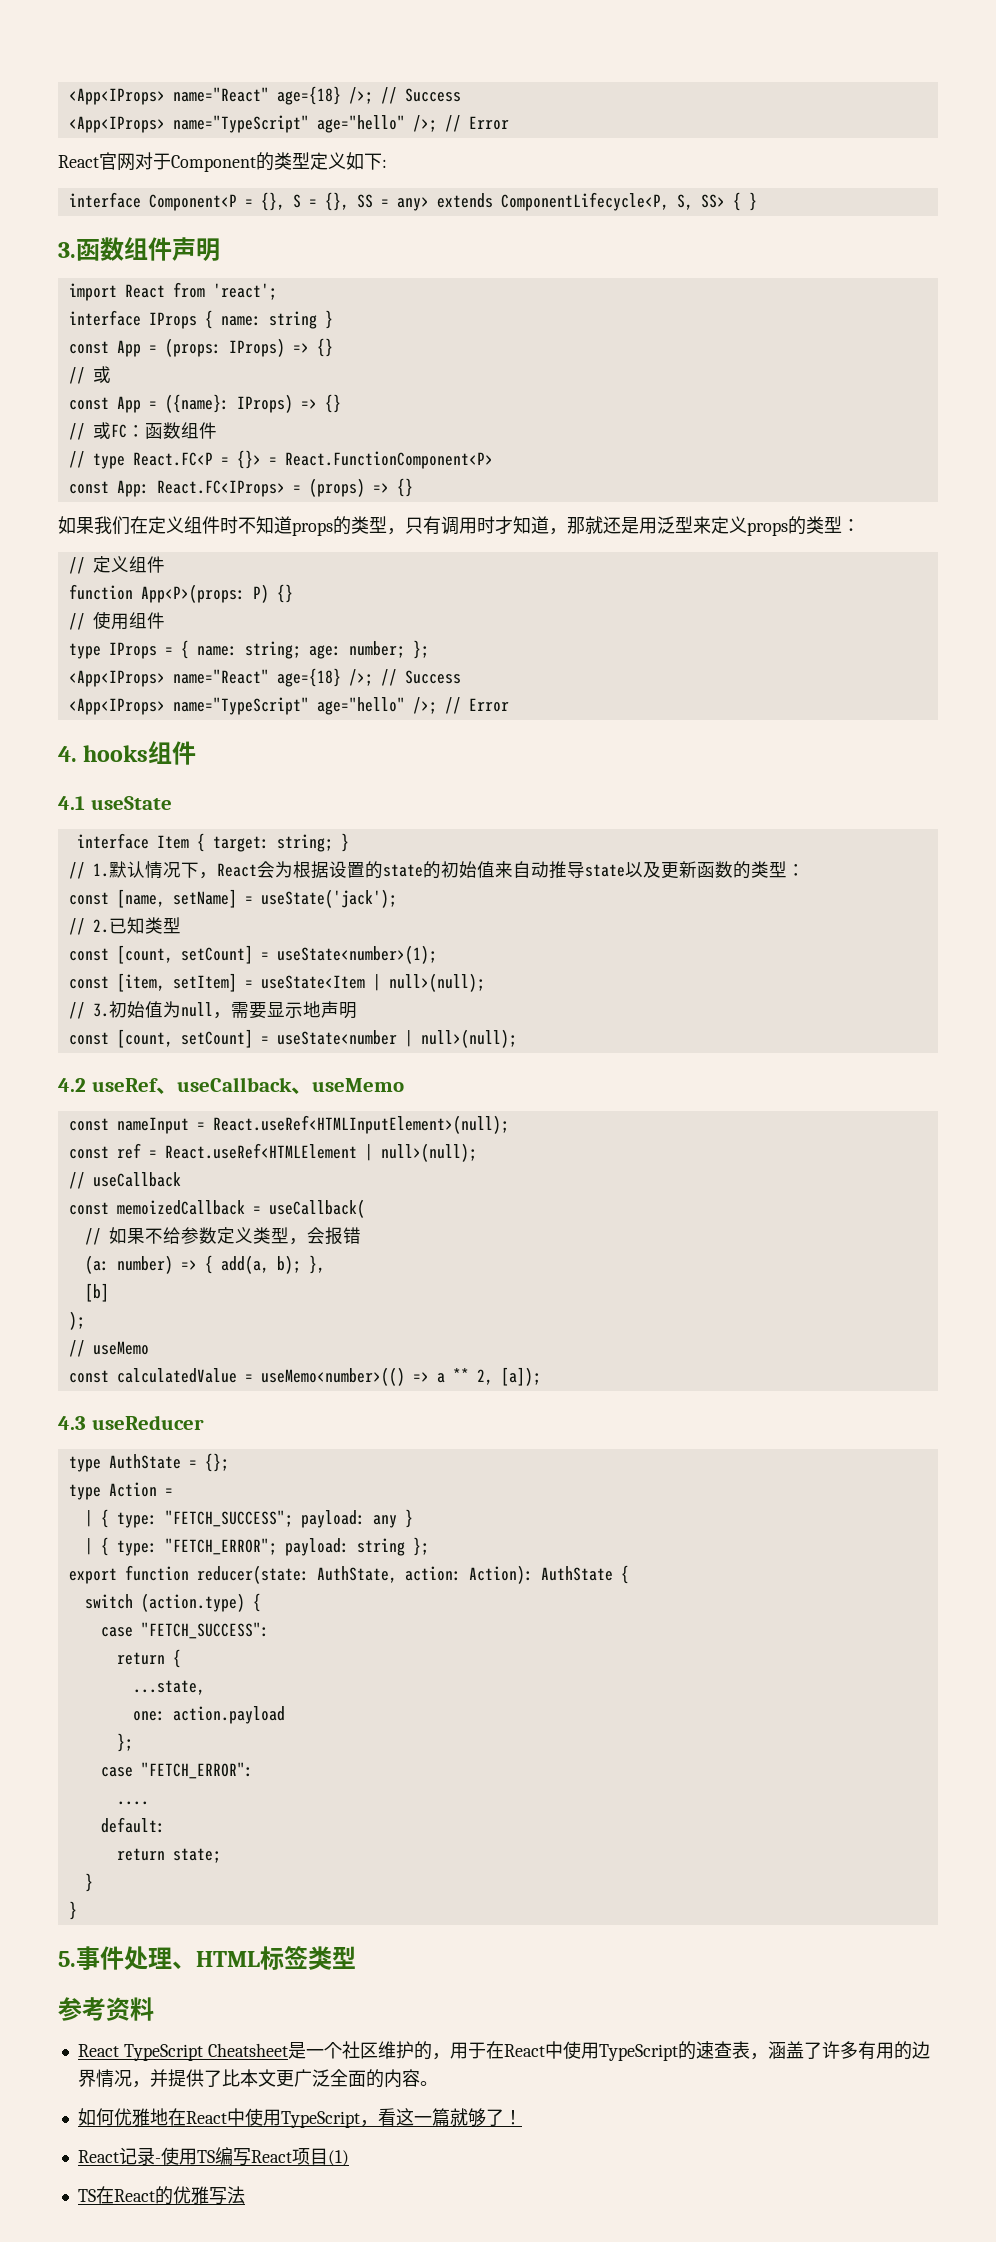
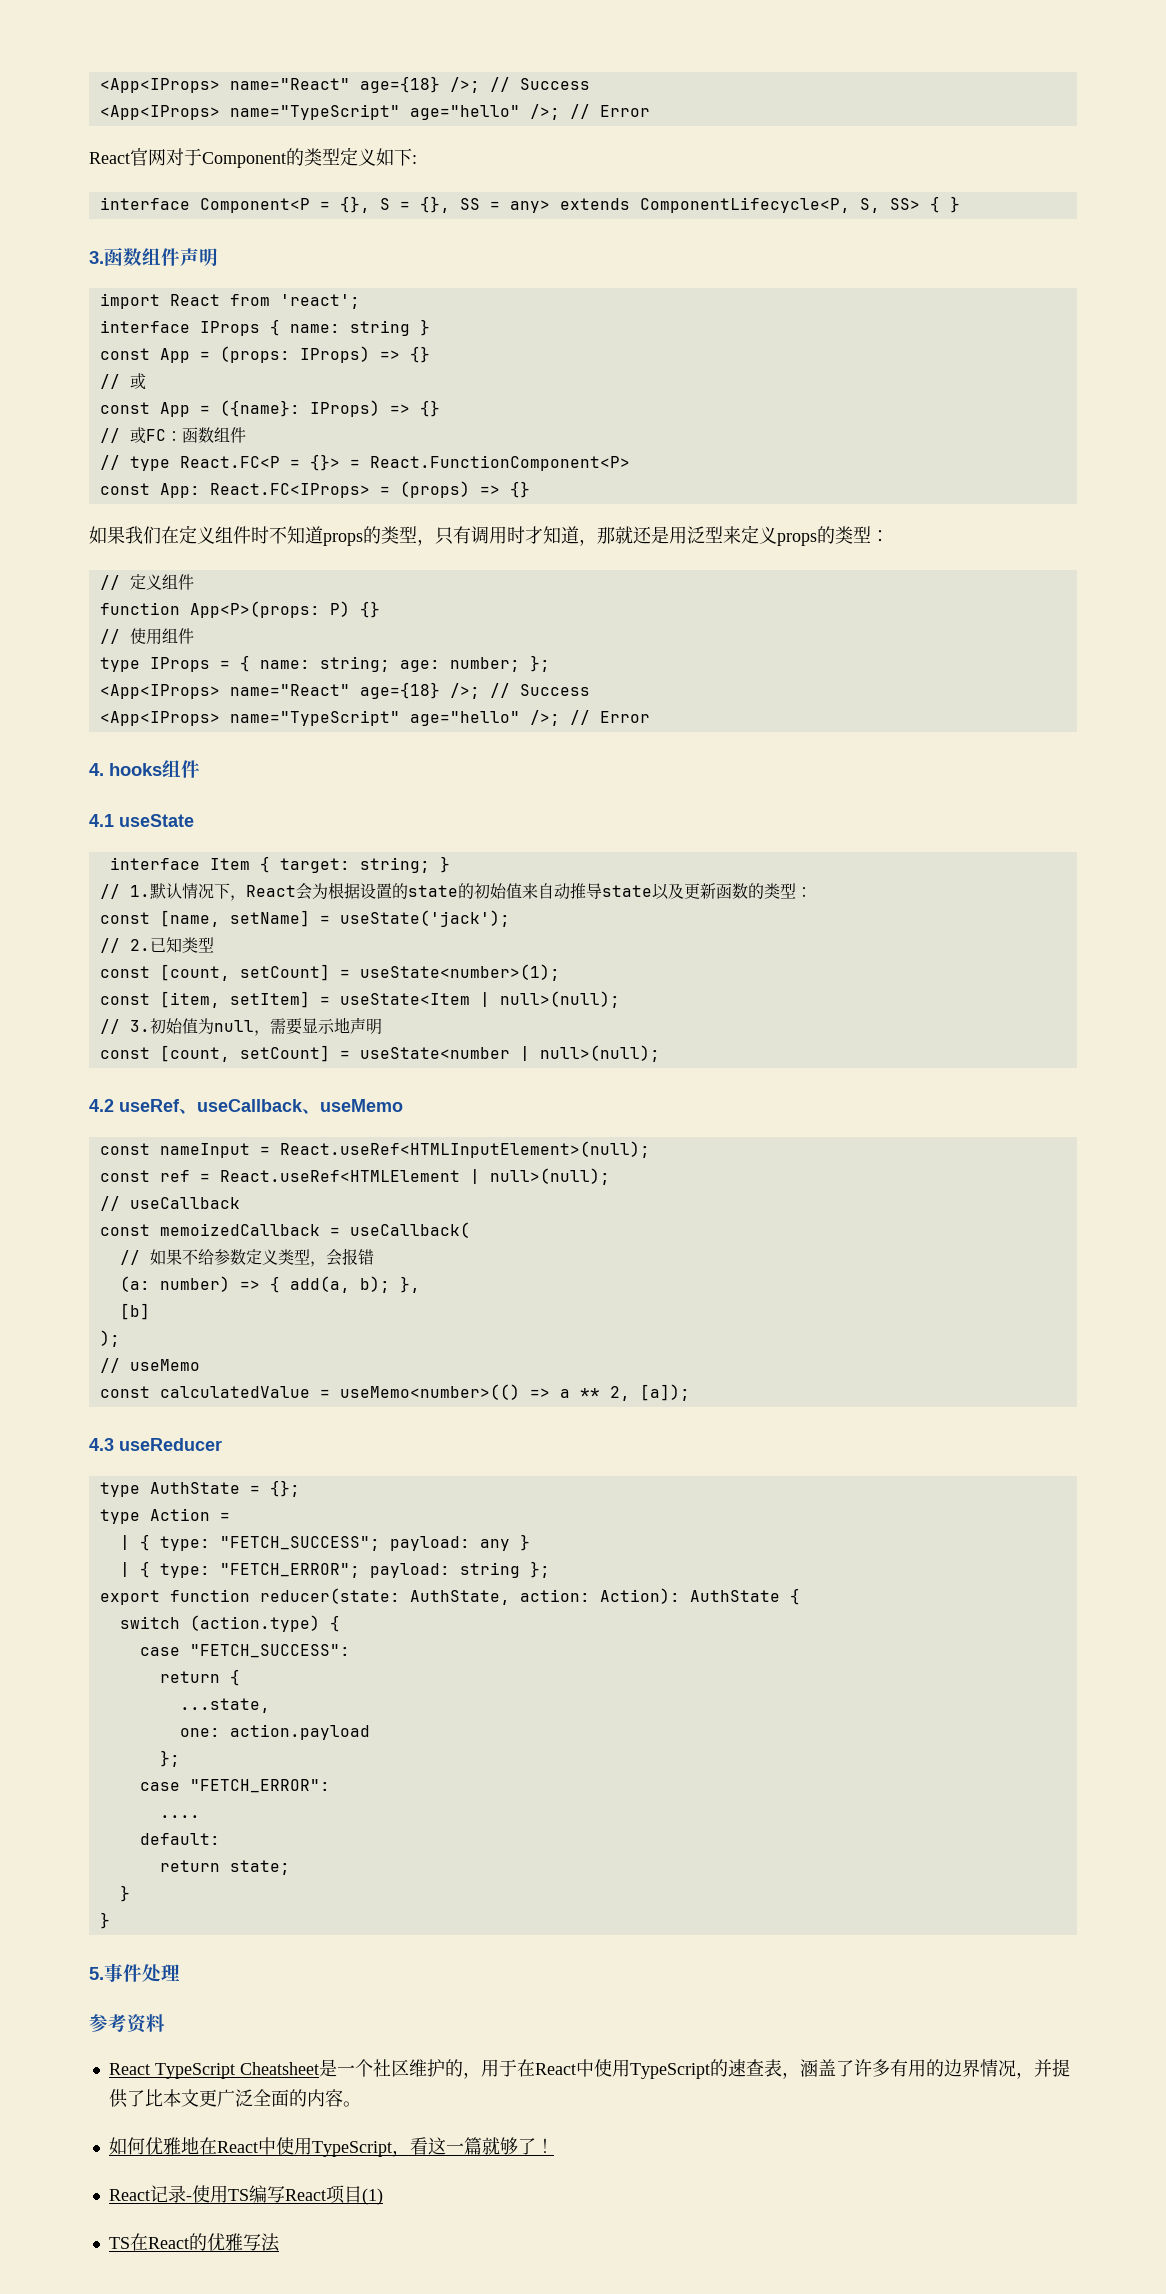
- 5.事件处理、HTML标签类型
+ 5.事件处理

